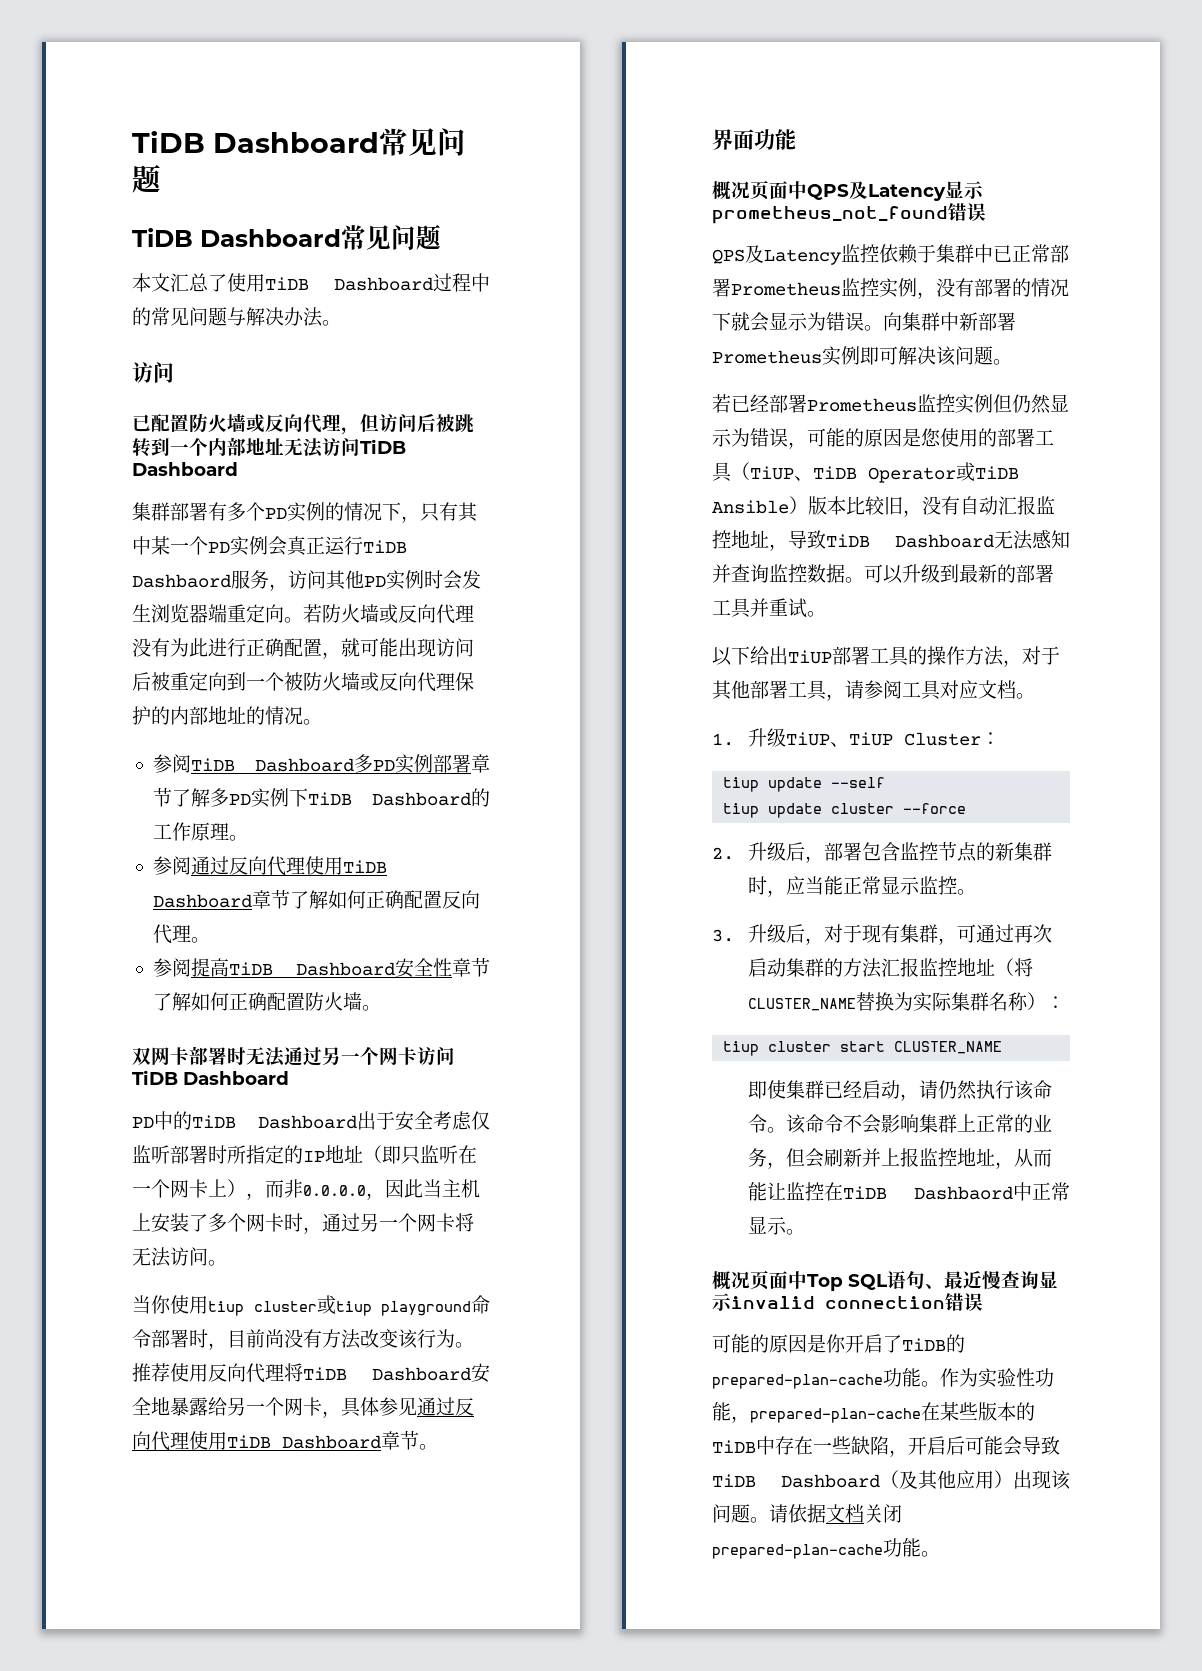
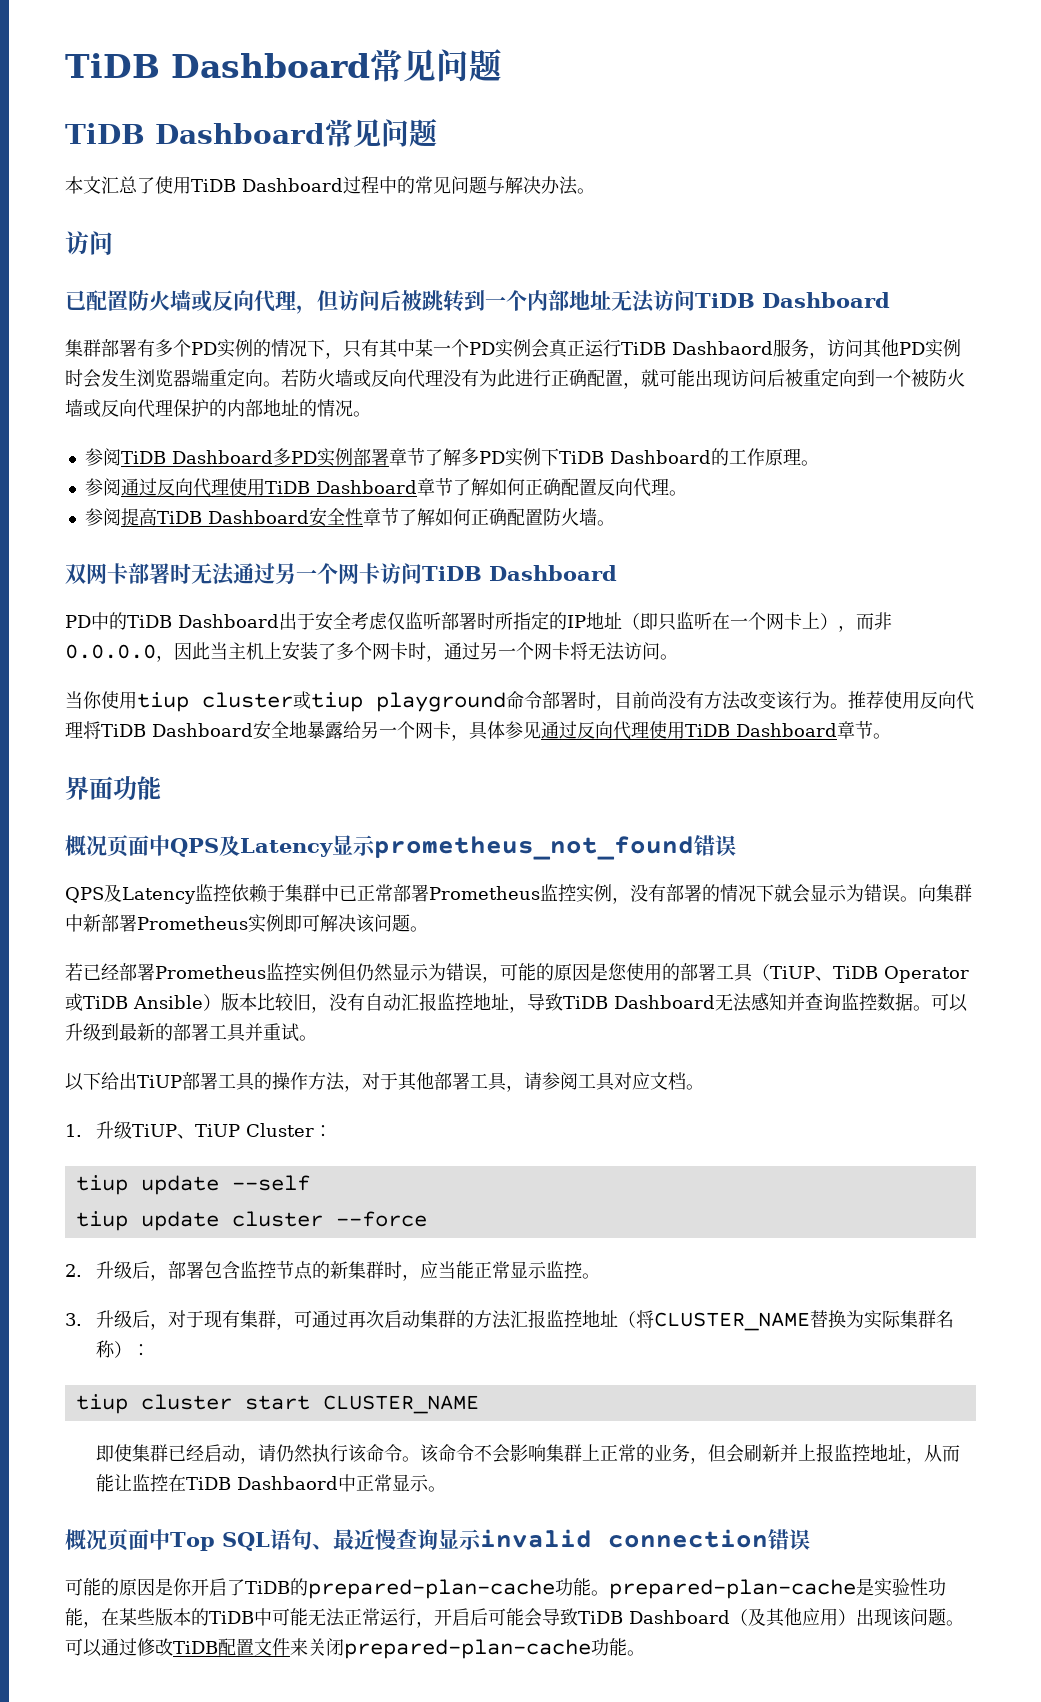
- 可能的原因是你开启了TiDB的prepared-plan-cache功能。作为实验性功能，prepared-plan-cache在某些版本的TiDB中存在一些缺陷，开启后可能会导致TiDB Dashboard（及其他应用）出现该问题。
+ 可能的原因是你开启了TiDB的prepared-plan-cache功能。prepared-plan-cache是实验性功能，在某些版本的TiDB中可能无法正常运行，开启后可能会导致TiDB Dashboard（及其他应用）出现该问题。
- 请依据文档关闭prepared-plan-cache功能。
+ 可以通过修改TiDB配置文件来关闭prepared-plan-cache功能。

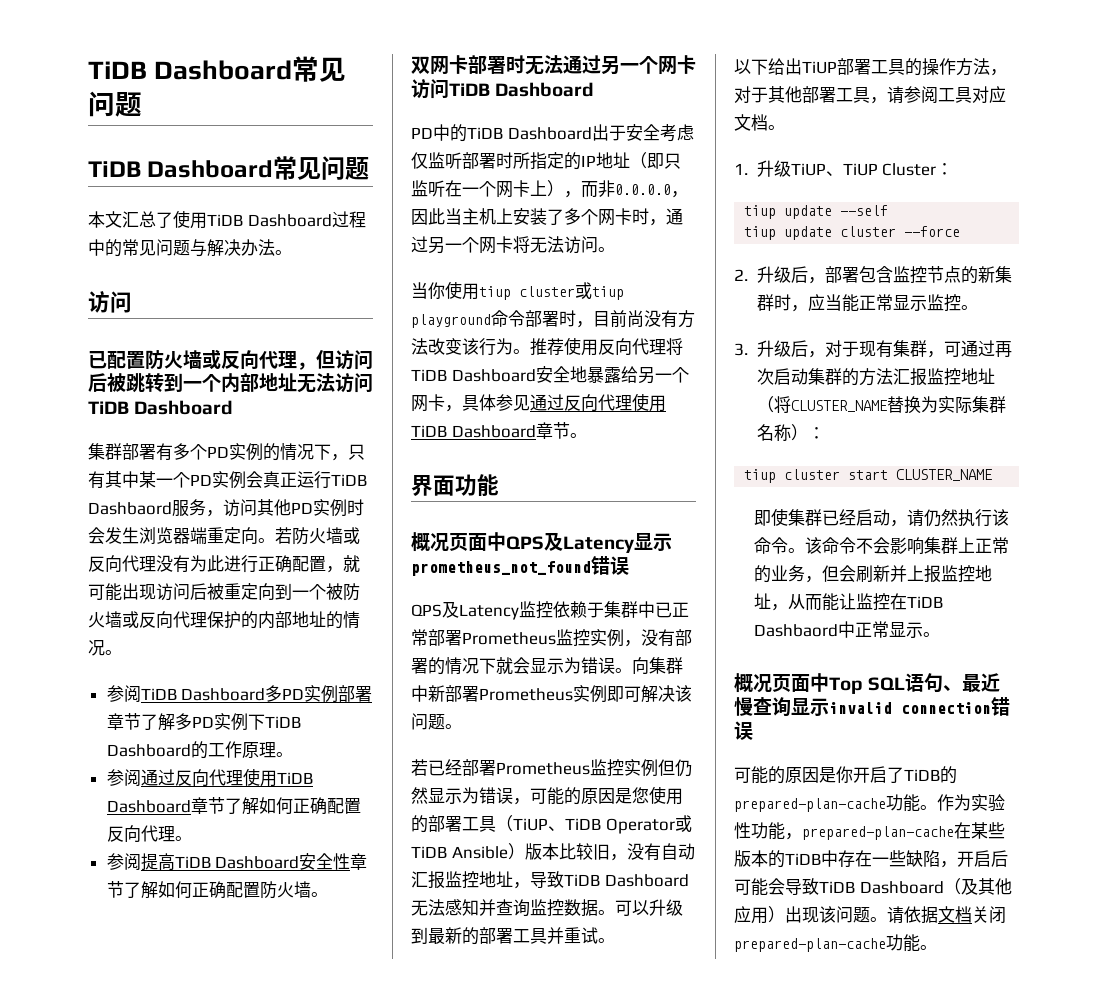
- 可能的原因是你开启了TiDB的prepared-plan-cache功能。prepared-plan-cache是实验性功能，在某些版本的TiDB中可能无法正常运行，开启后可能会导致TiDB Dashboard（及其他应用）出现该问题。
+ 可能的原因是你开启了TiDB的prepared-plan-cache功能。作为实验性功能，prepared-plan-cache在某些版本的TiDB中存在一些缺陷，开启后可能会导致TiDB Dashboard（及其他应用）出现该问题。
- 可以通过修改TiDB配置文件来关闭prepared-plan-cache功能。
+ 请依据文档关闭prepared-plan-cache功能。

